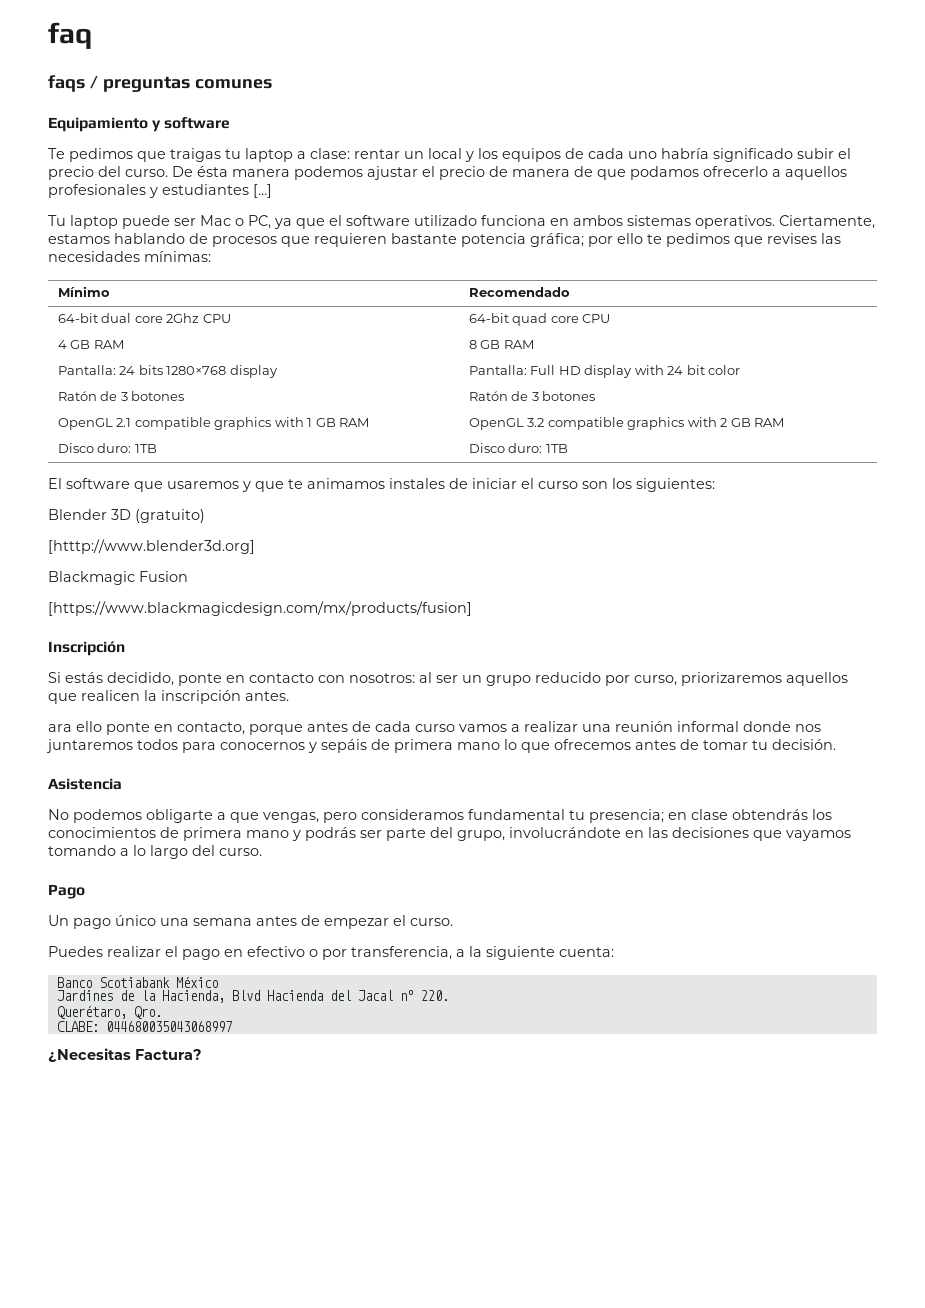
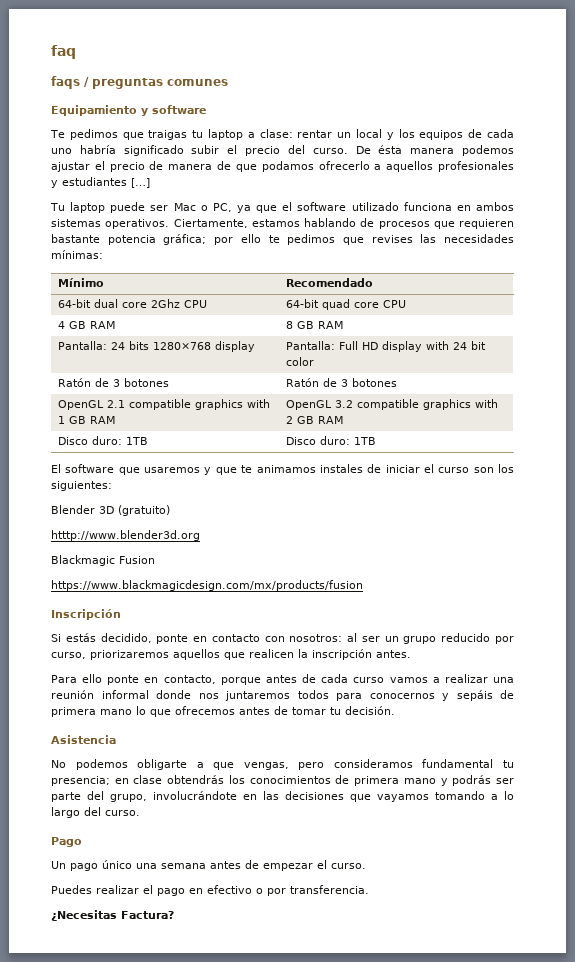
- [htttp://www.blender3d.org]
+ htttp://www.blender3d.org
- [https://www.blackmagicdesign.com/mx/products/fusion]
+ https://www.blackmagicdesign.com/mx/products/fusion
- ara ello ponte en contacto, porque antes de cada curso vamos a realizar una reunión informal donde nos juntaremos todos para conocernos y sepáis de primera mano lo que ofrecemos antes de tomar tu decisión.
+ Para ello ponte en contacto, porque antes de cada curso vamos a realizar una reunión informal donde nos juntaremos todos para conocernos y sepáis de primera mano lo que ofrecemos antes de tomar tu decisión.
- Puedes realizar el pago en efectivo o por transferencia, a la siguiente cuenta:
- Banco Scotiabank México
- Jardines de la Hacienda, Blvd Hacienda del Jacal nº 220.
- Querétaro, Qro.
- CLABE: 044680035043068997
+ Puedes realizar el pago en efectivo o por transferencia.

